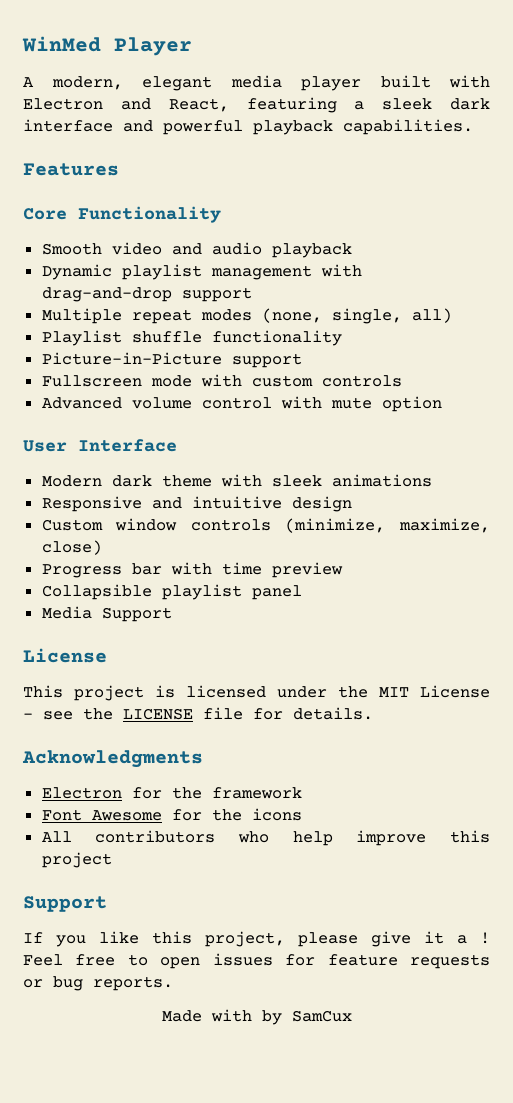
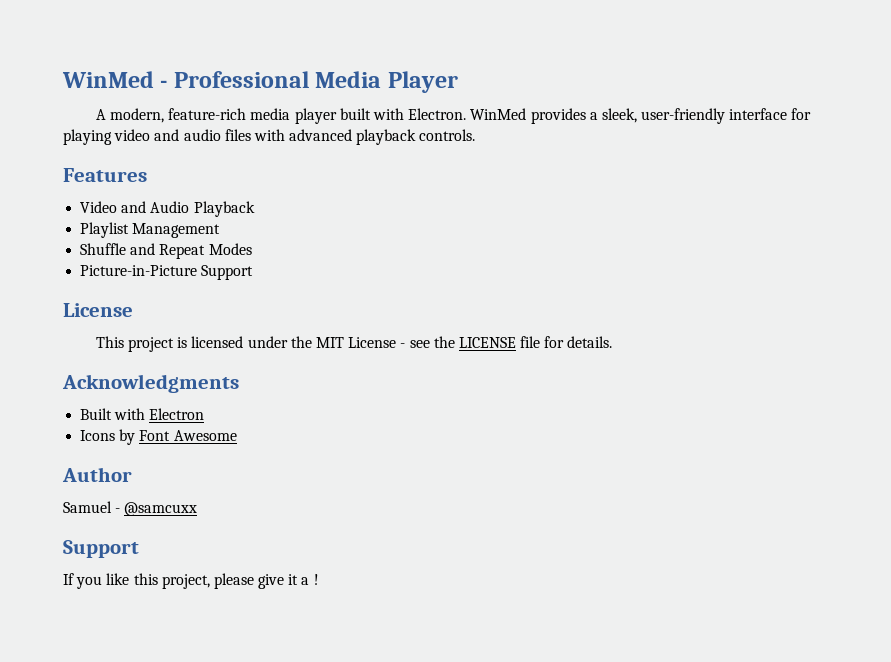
- WinMed Player
+ WinMed - Professional Media Player
- A modern, elegant media player built with Electron and React, featuring a sleek dark interface and powerful playback capabilities.
+ A modern, feature-rich media player built with Electron. WinMed provides a sleek, user-friendly interface for playing video and audio files with advanced playback controls.
  Features
- Core Functionality
- Smooth video and audio playback
- Dynamic playlist management with drag-and-drop support
- Multiple repeat modes (none, single, all)
- Playlist shuffle functionality
- Picture-in-Picture support
- Fullscreen mode with custom controls
- Advanced volume control with mute option
- User Interface
- Modern dark theme with sleek animations
- Responsive and intuitive design
- Custom window controls (minimize, maximize, close)
- Progress bar with time preview
- Collapsible playlist panel
- Media Support
+ Video and Audio Playback
+ Playlist Management
+ Shuffle and Repeat Modes
+ Picture-in-Picture Support
- Electron for the framework
- Font Awesome for the icons
- All contributors who help improve this project
+ Built with Electron
+ Icons by Font Awesome
+ Author
+ Samuel - @samcuxx
- Feel free to open issues for feature requests or bug reports.
- Made with by SamCux

